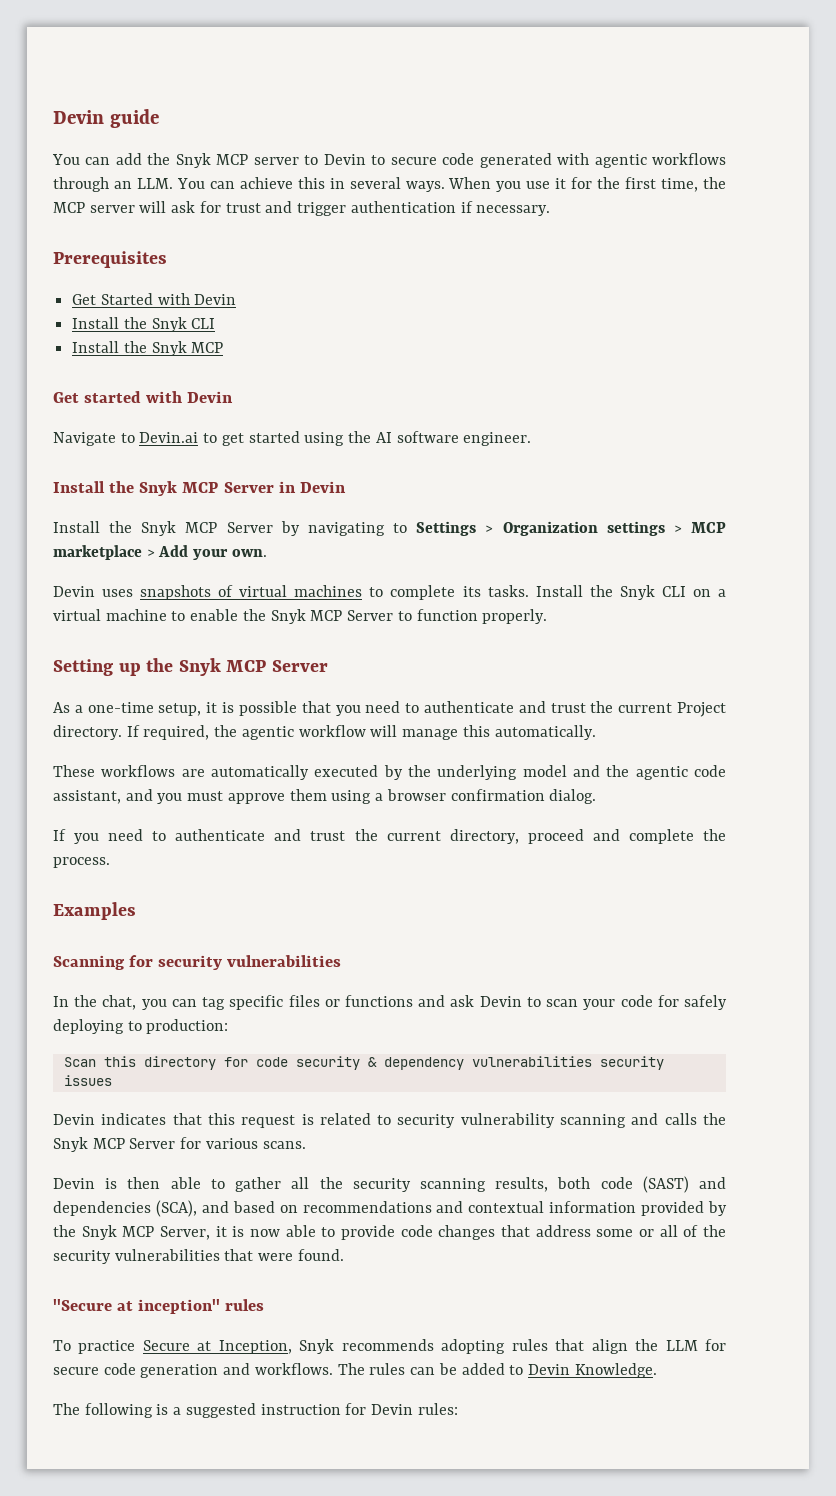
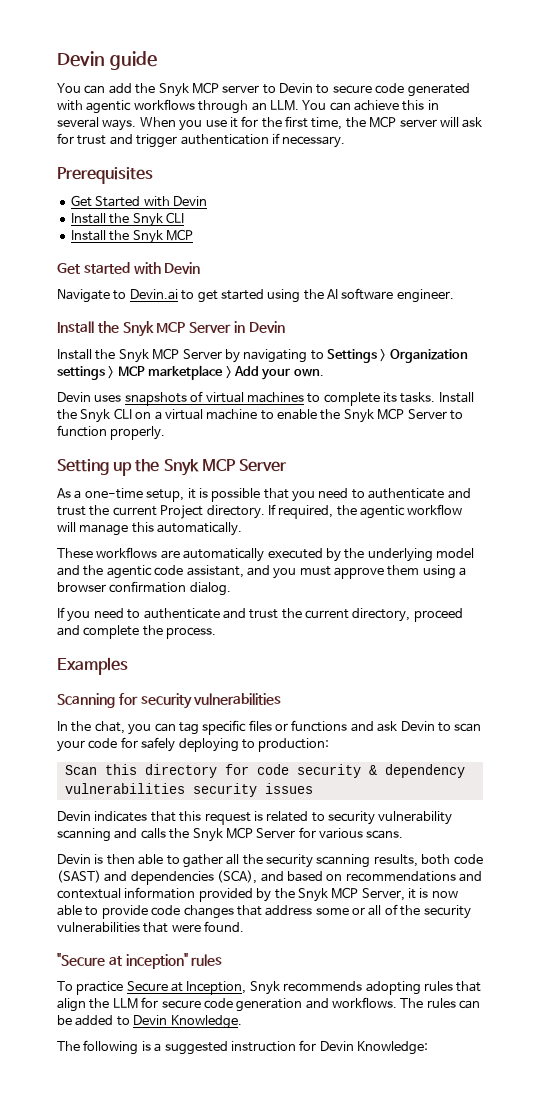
- The following is a suggested instruction for Devin rules:
+ The following is a suggested instruction for Devin Knowledge:

